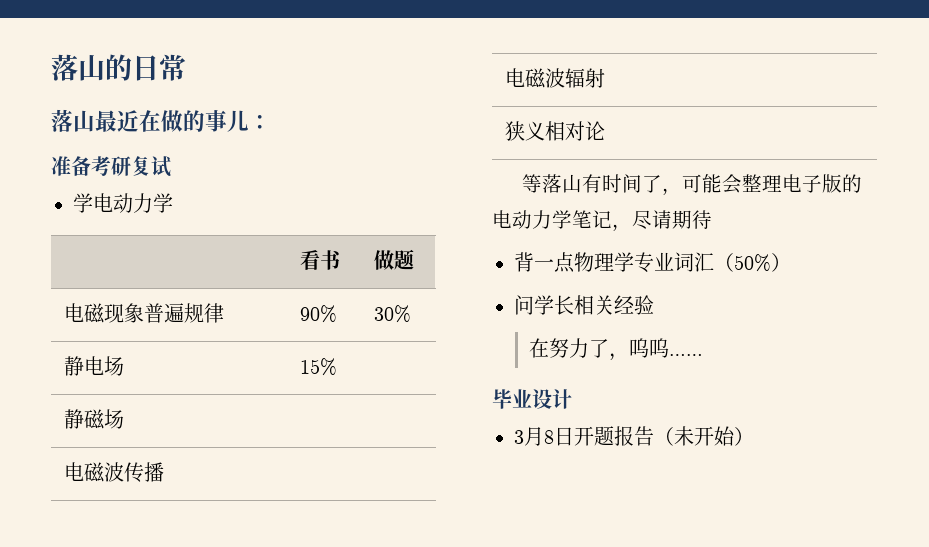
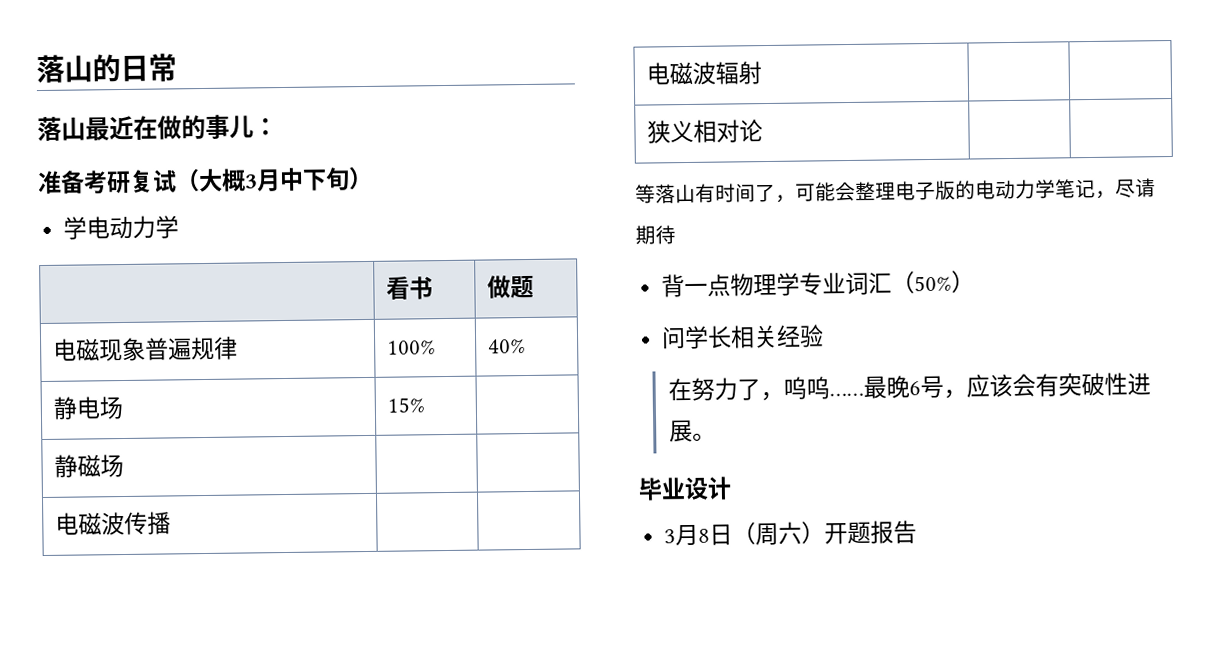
- 准备考研复试
+ 准备考研复试（大概3月中下旬）
- 电磁现象普遍规律 | 90% | 30%
+ 电磁现象普遍规律 | 100% | 40%
+ 最晚6号，应该会有突破性进展。
- 3月8日开题报告（未开始）
+ 3月8日（周六）开题报告

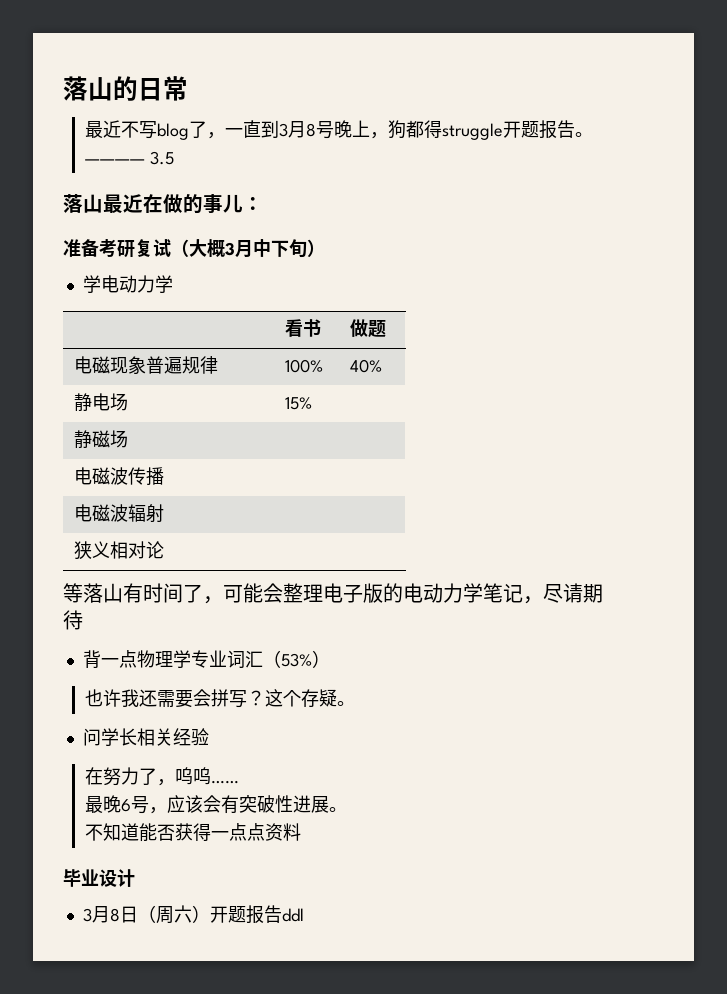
+ 最近不写blog了，一直到3月8号晚上，狗都得struggle开题报告。———— 3.5
- 背一点物理学专业词汇（50%）
+ 背一点物理学专业词汇（53%）
+ 也许我还需要会拼写？这个存疑。
- 在努力了，呜呜……最晚6号，应该会有突破性进展。
+ 在努力了，呜呜……
+ 最晚6号，应该会有突破性进展。
+ 不知道能否获得一点点资料
- 3月8日（周六）开题报告
+ 3月8日（周六）开题报告ddl

